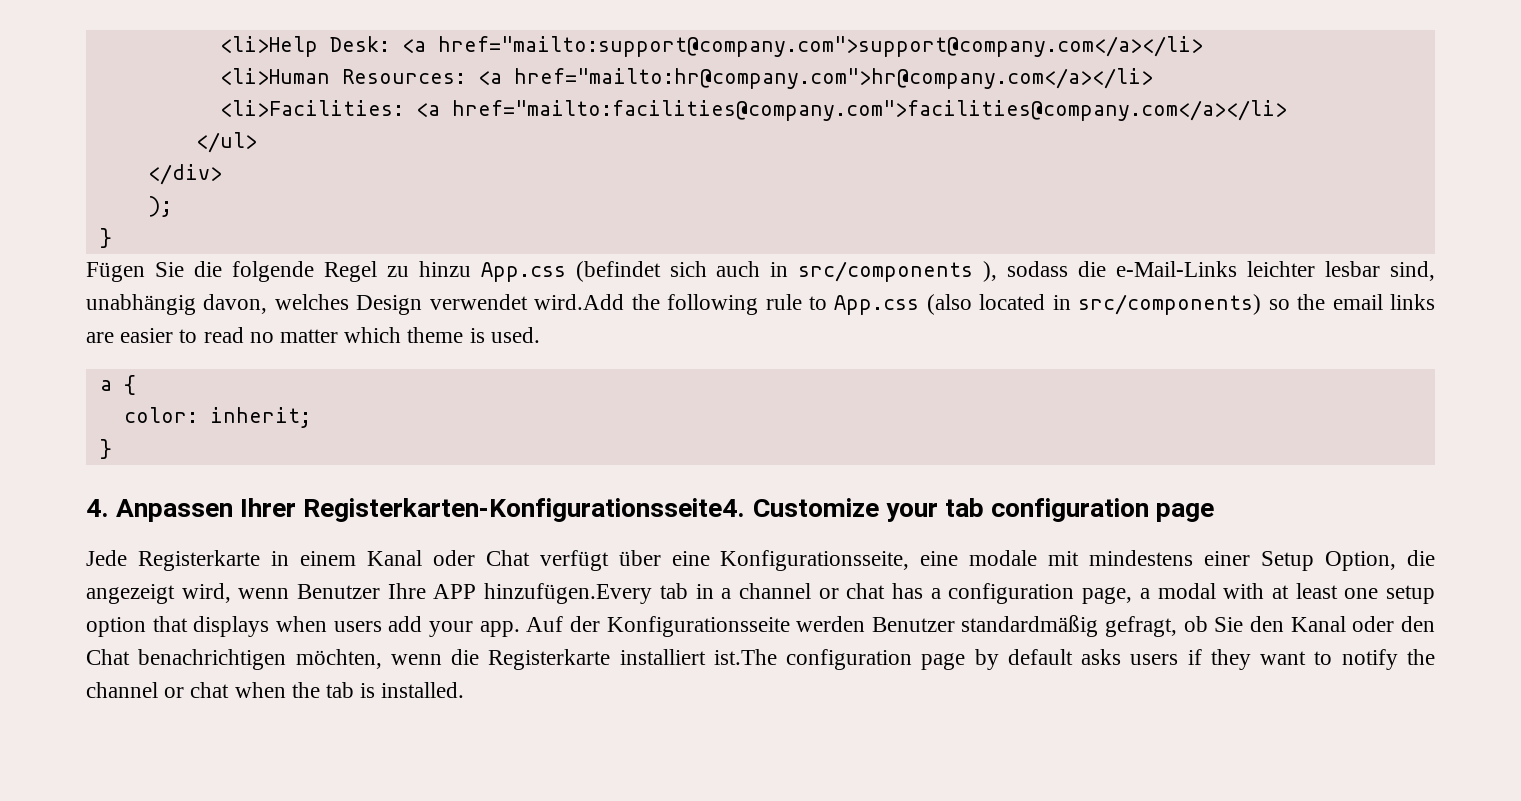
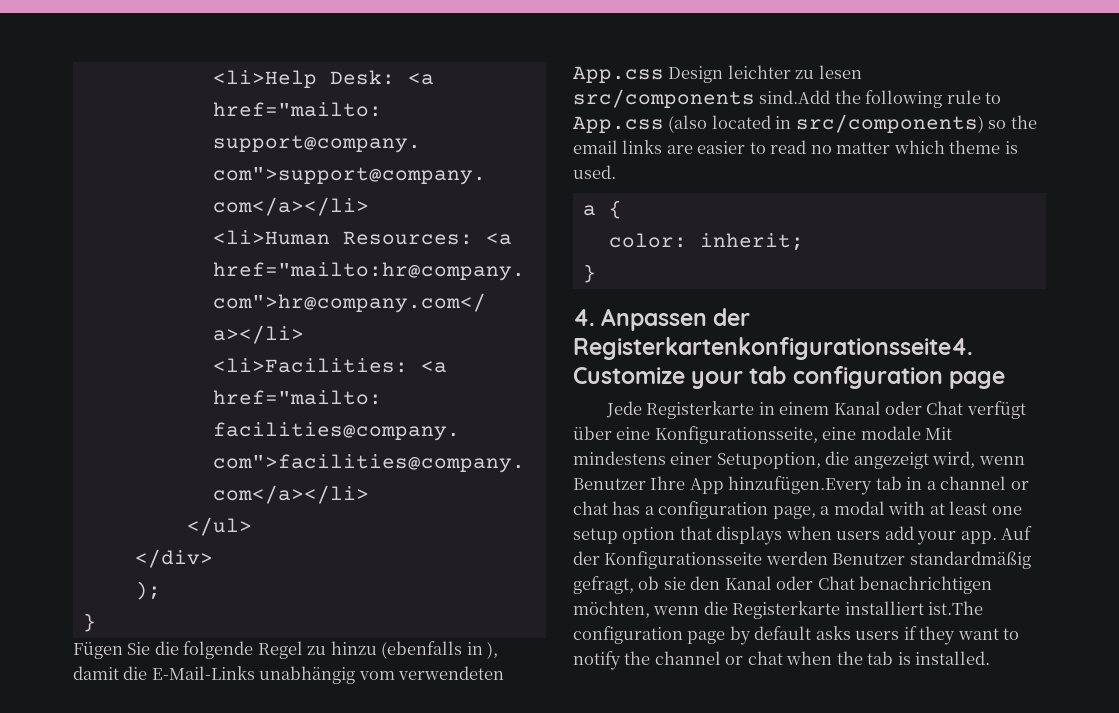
- Fügen Sie die folgende Regel zu hinzu App.css (befindet sich auch in src/components ), sodass die e-Mail-Links leichter lesbar sind, unabhängig davon, welches Design verwendet wird.Add the following rule to App.css (also located in src/components) so the email links are easier to read no matter which theme is used.
+ Fügen Sie die folgende Regel zu hinzu (ebenfalls in ), damit die E-Mail-Links unabhängig vom verwendeten App.css Design leichter zu lesen src/components sind.Add the following rule to App.css (also located in src/components) so the email links are easier to read no matter which theme is used.
- 4. Anpassen Ihrer Registerkarten-Konfigurationsseite4.
+ 4. Anpassen der Registerkartenkonfigurationsseite4.
- Jede Registerkarte in einem Kanal oder Chat verfügt über eine Konfigurationsseite, eine modale mit mindestens einer Setup Option, die angezeigt wird, wenn Benutzer Ihre APP hinzufügen.Every tab in a channel or chat has a configuration page, a modal with at least one setup option that displays when users add your app.
+ Jede Registerkarte in einem Kanal oder Chat verfügt über eine Konfigurationsseite, eine modale Mit mindestens einer Setupoption, die angezeigt wird, wenn Benutzer Ihre App hinzufügen.Every tab in a channel or chat has a configuration page, a modal with at least one setup option that displays when users add your app.
- Auf der Konfigurationsseite werden Benutzer standardmäßig gefragt, ob Sie den Kanal oder den Chat benachrichtigen möchten, wenn die Registerkarte installiert ist.The configuration page by default asks users if they want to notify the channel or chat when the tab is installed.
+ Auf der Konfigurationsseite werden Benutzer standardmäßig gefragt, ob sie den Kanal oder Chat benachrichtigen möchten, wenn die Registerkarte installiert ist.The configuration page by default asks users if they want to notify the channel or chat when the tab is installed.

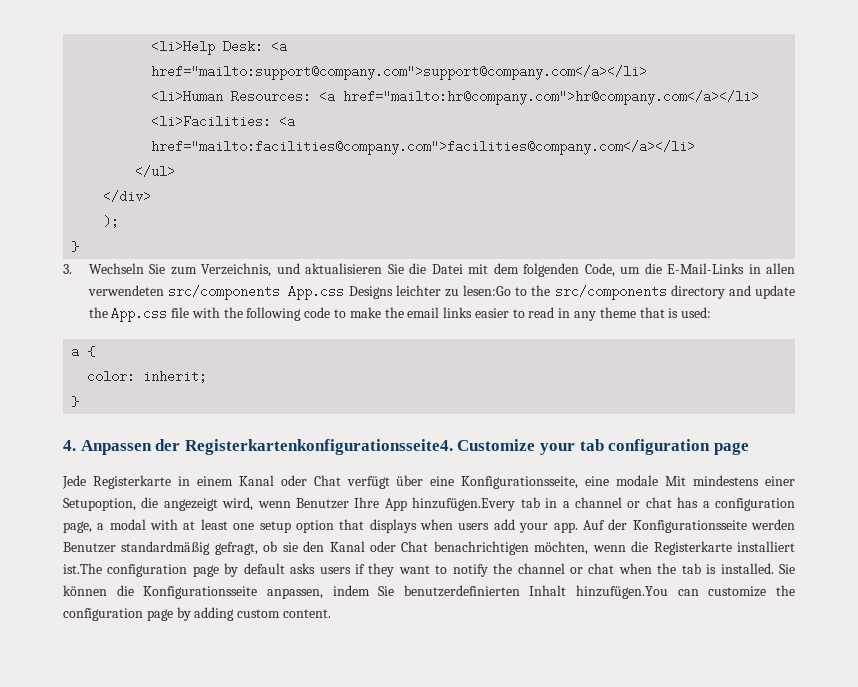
- Fügen Sie die folgende Regel zu hinzu (ebenfalls in ), damit die E-Mail-Links unabhängig vom verwendeten App.css Design leichter zu lesen src/components sind.Add the following rule to App.css (also located in src/components) so the email links are easier to read no matter which theme is used.
+ 3. Wechseln Sie zum Verzeichnis, und aktualisieren Sie die Datei mit dem folgenden Code, um die E-Mail-Links in allen verwendeten src/components App.css Designs leichter zu lesen:Go to the src/components directory and update the App.css file with the following code to make the email links easier to read in any theme that is used:
+ Sie können die Konfigurationsseite anpassen, indem Sie benutzerdefinierten Inhalt hinzufügen.You can customize the configuration page by adding custom content.

